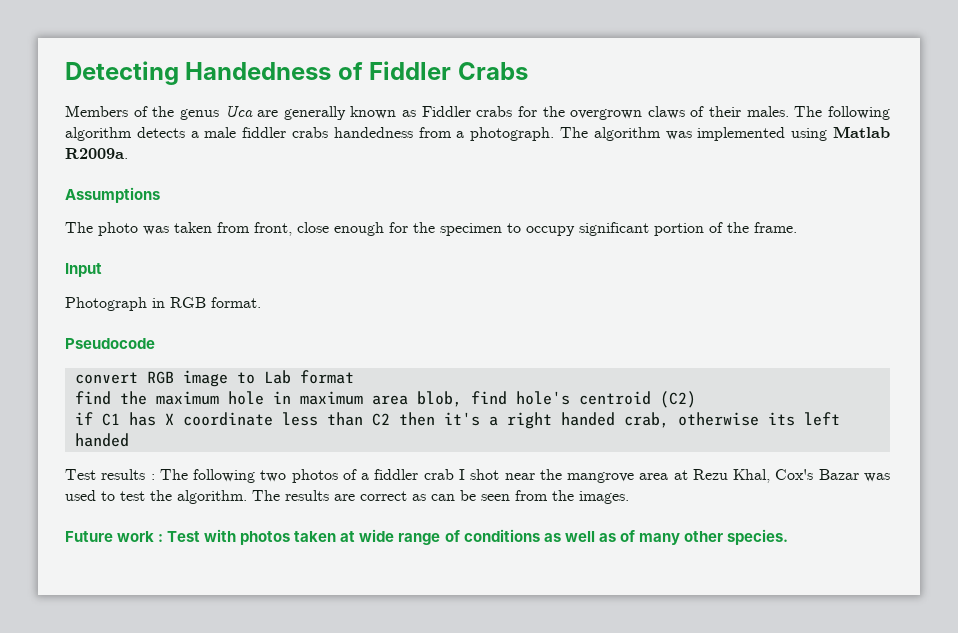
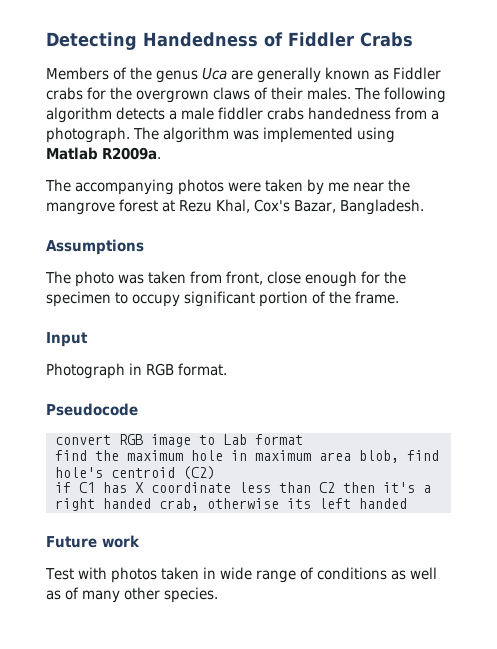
+ The accompanying photos were taken by me near the mangrove forest at Rezu Khal, Cox's Bazar, Bangladesh.
- Test results : The following two photos of a fiddler crab I shot near the mangrove area at Rezu Khal, Cox's Bazar was used to test the algorithm. The results are correct as can be seen from the images.
- Future work : Test with photos taken at wide range of conditions as well as of many other species.
+ Future work
+ Test with photos taken in wide range of conditions as well as of many other species.

